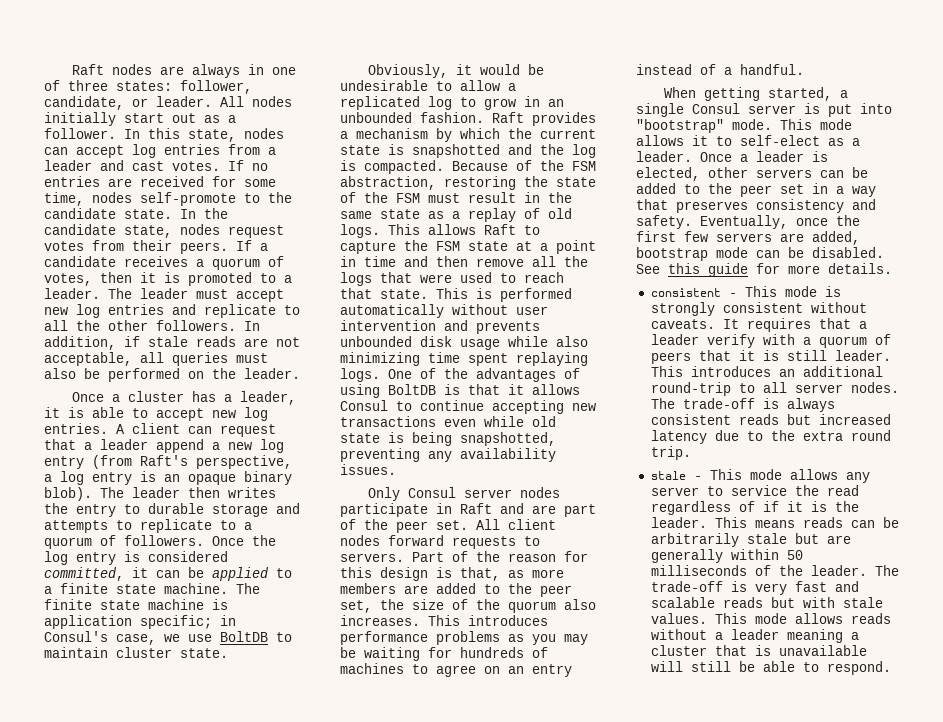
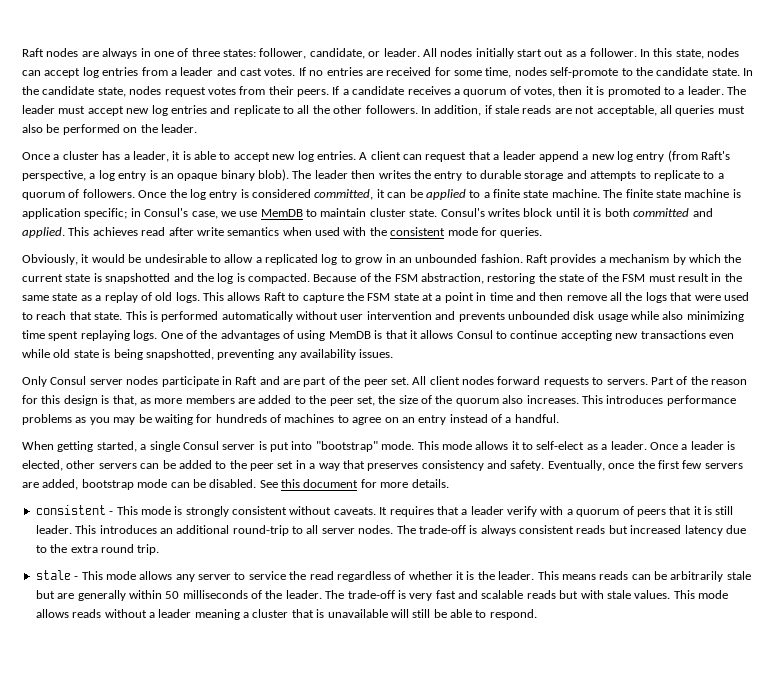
- The finite state machine is application specific; in Consul's case, we use BoltDB to maintain cluster state.
+ The finite state machine is application specific; in Consul's case, we use MemDB to maintain cluster state. Consul's writes block until it is both committed and applied. This achieves read after write semantics when used with the consistent mode for queries.
- One of the advantages of using BoltDB is that it allows Consul to continue accepting new transactions even while old state is being snapshotted, preventing any availability issues.
+ One of the advantages of using MemDB is that it allows Consul to continue accepting new transactions even while old state is being snapshotted, preventing any availability issues.
- See this guide for more details.
+ See this document for more details.
- stale - This mode allows any server to service the read regardless of if it is the leader.
+ stale - This mode allows any server to service the read regardless of whether it is the leader.

